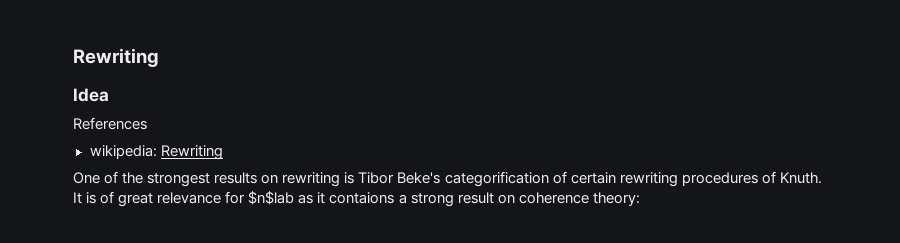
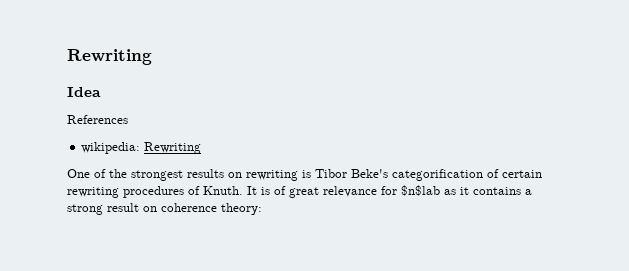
- It is of great relevance for $n$lab as it contaions a strong result on coherence theory:
+ It is of great relevance for $n$lab as it contains a strong result on coherence theory:

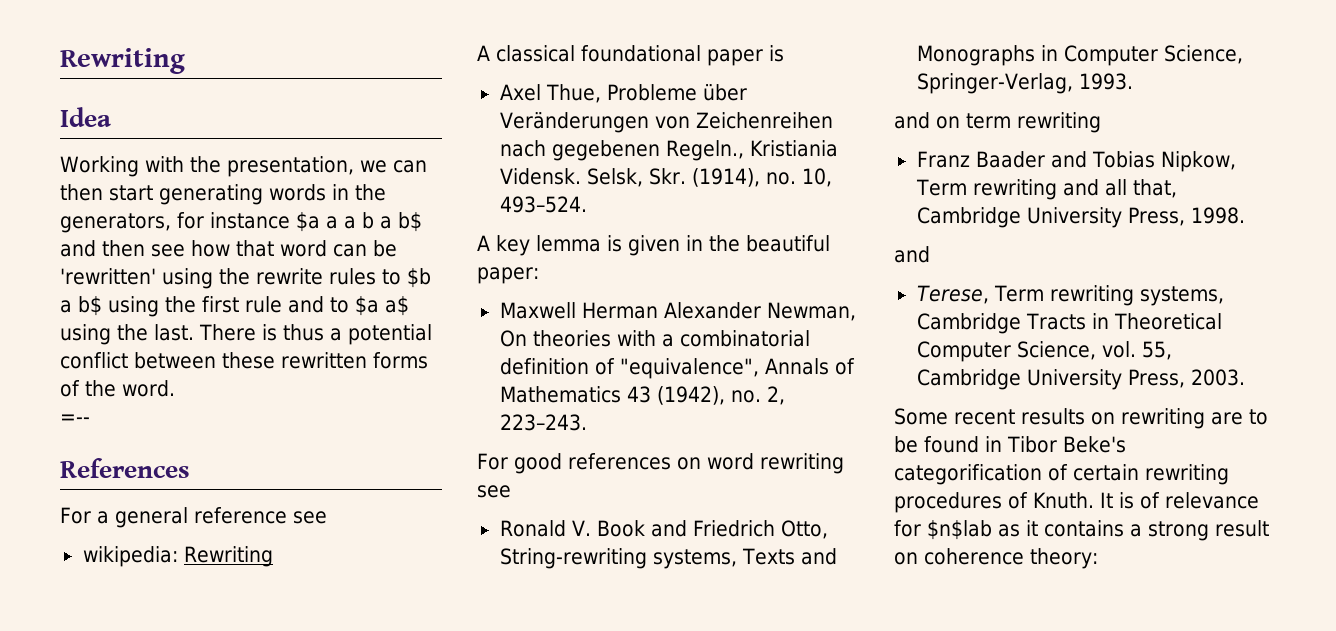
+ Working with the presentation, we can then start generating words in the generators, for instance $a a a b a b$ and then see how that word can be 'rewritten' using the rewrite rules to $b a b$ using the first rule and to $a a$ using the last. There is thus a potential conflict between these rewritten forms of the word.
+ =--
  References
+ For a general reference see
  wikipedia: Rewriting
- One of the strongest results on rewriting is Tibor Beke's categorification of certain rewriting procedures of Knuth.
+ A classical foundational paper is
+ Axel Thue, Probleme über Veränderungen von Zeichenreihen nach gegebenen Regeln., Kristiania Vidensk. Selsk, Skr. (1914), no. 10, 493–524.
+ A key lemma is given in the beautiful paper:
+ Maxwell Herman Alexander Newman, On theories with a combinatorial definition of "equivalence", Annals of Mathematics 43 (1942), no. 2, 223–243.
+ For good references on word rewriting see
+ Ronald V. Book and Friedrich Otto, String-rewriting systems, Texts and Monographs in Computer Science, Springer-Verlag, 1993.
+ and on term rewriting
+ Franz Baader and Tobias Nipkow, Term rewriting and all that, Cambridge University Press, 1998.
+ and
+ Terese, Term rewriting systems, Cambridge Tracts in Theoretical Computer Science, vol. 55, Cambridge University Press, 2003.
+ Some recent results on rewriting are to be found in Tibor Beke's categorification of certain rewriting procedures of Knuth.
- It is of great relevance for $n$lab as it contains a strong result on coherence theory:
+ It is of relevance for $n$lab as it contains a strong result on coherence theory:

